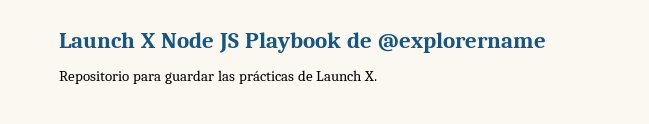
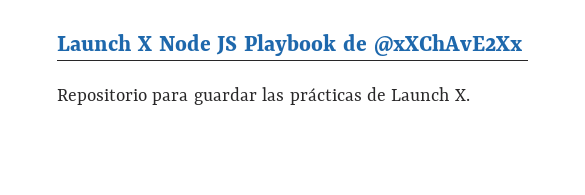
- Launch X Node JS Playbook de @explorername
+ Launch X Node JS Playbook de @xXChAvE2Xx

